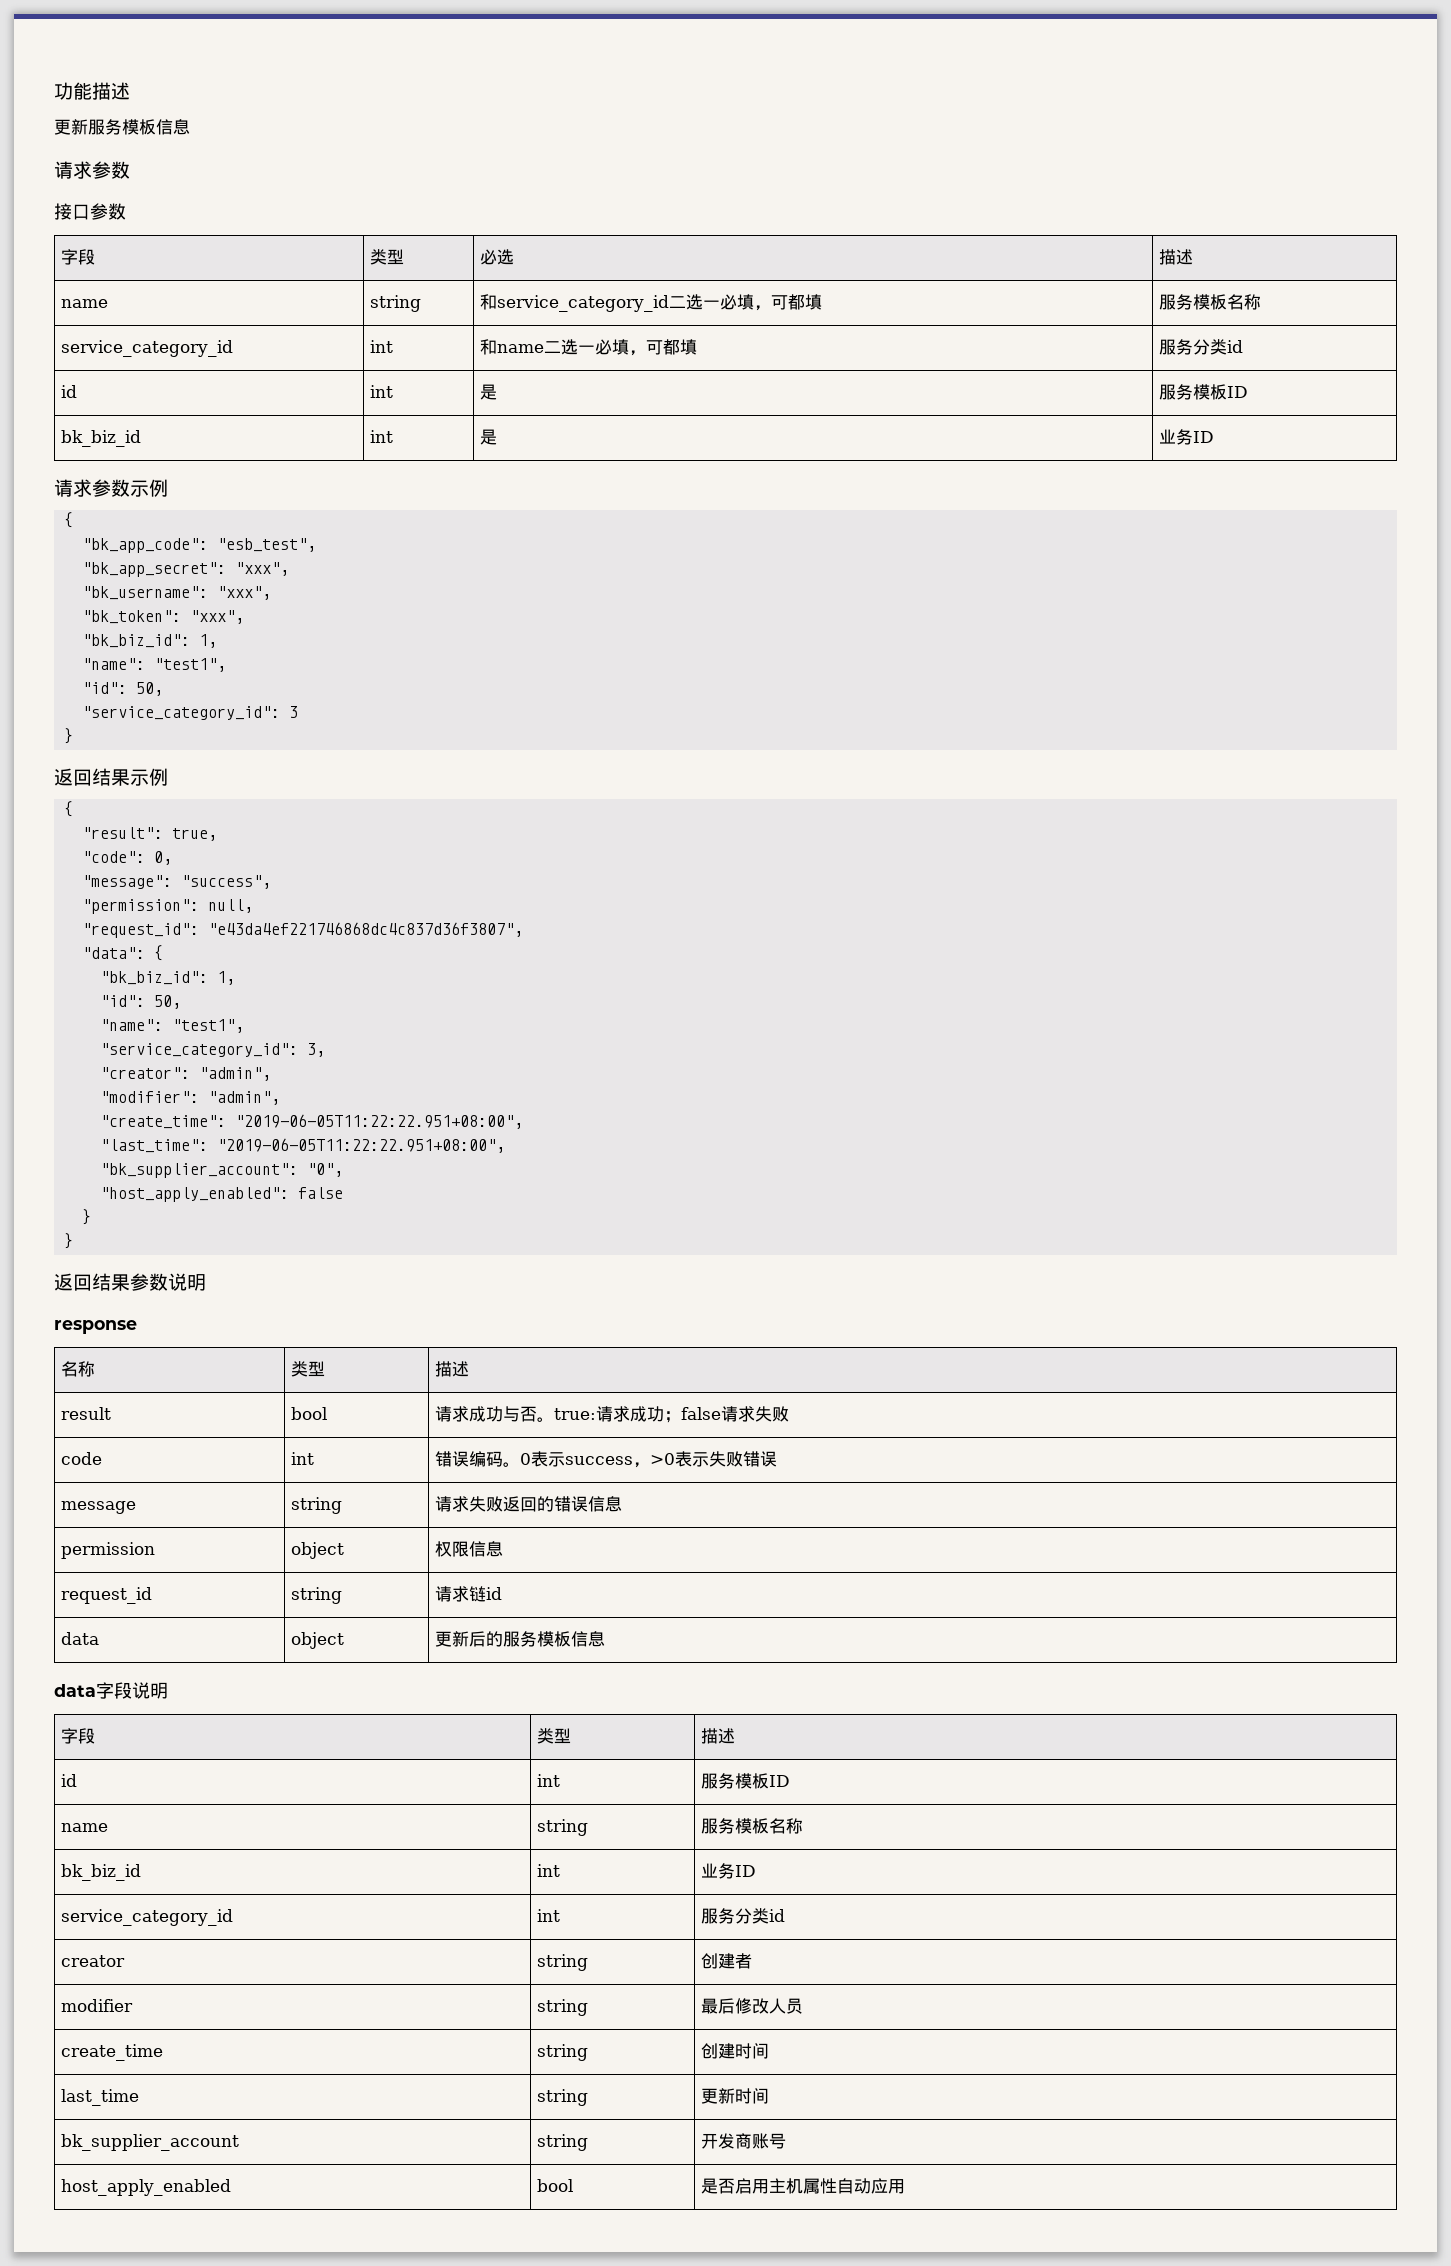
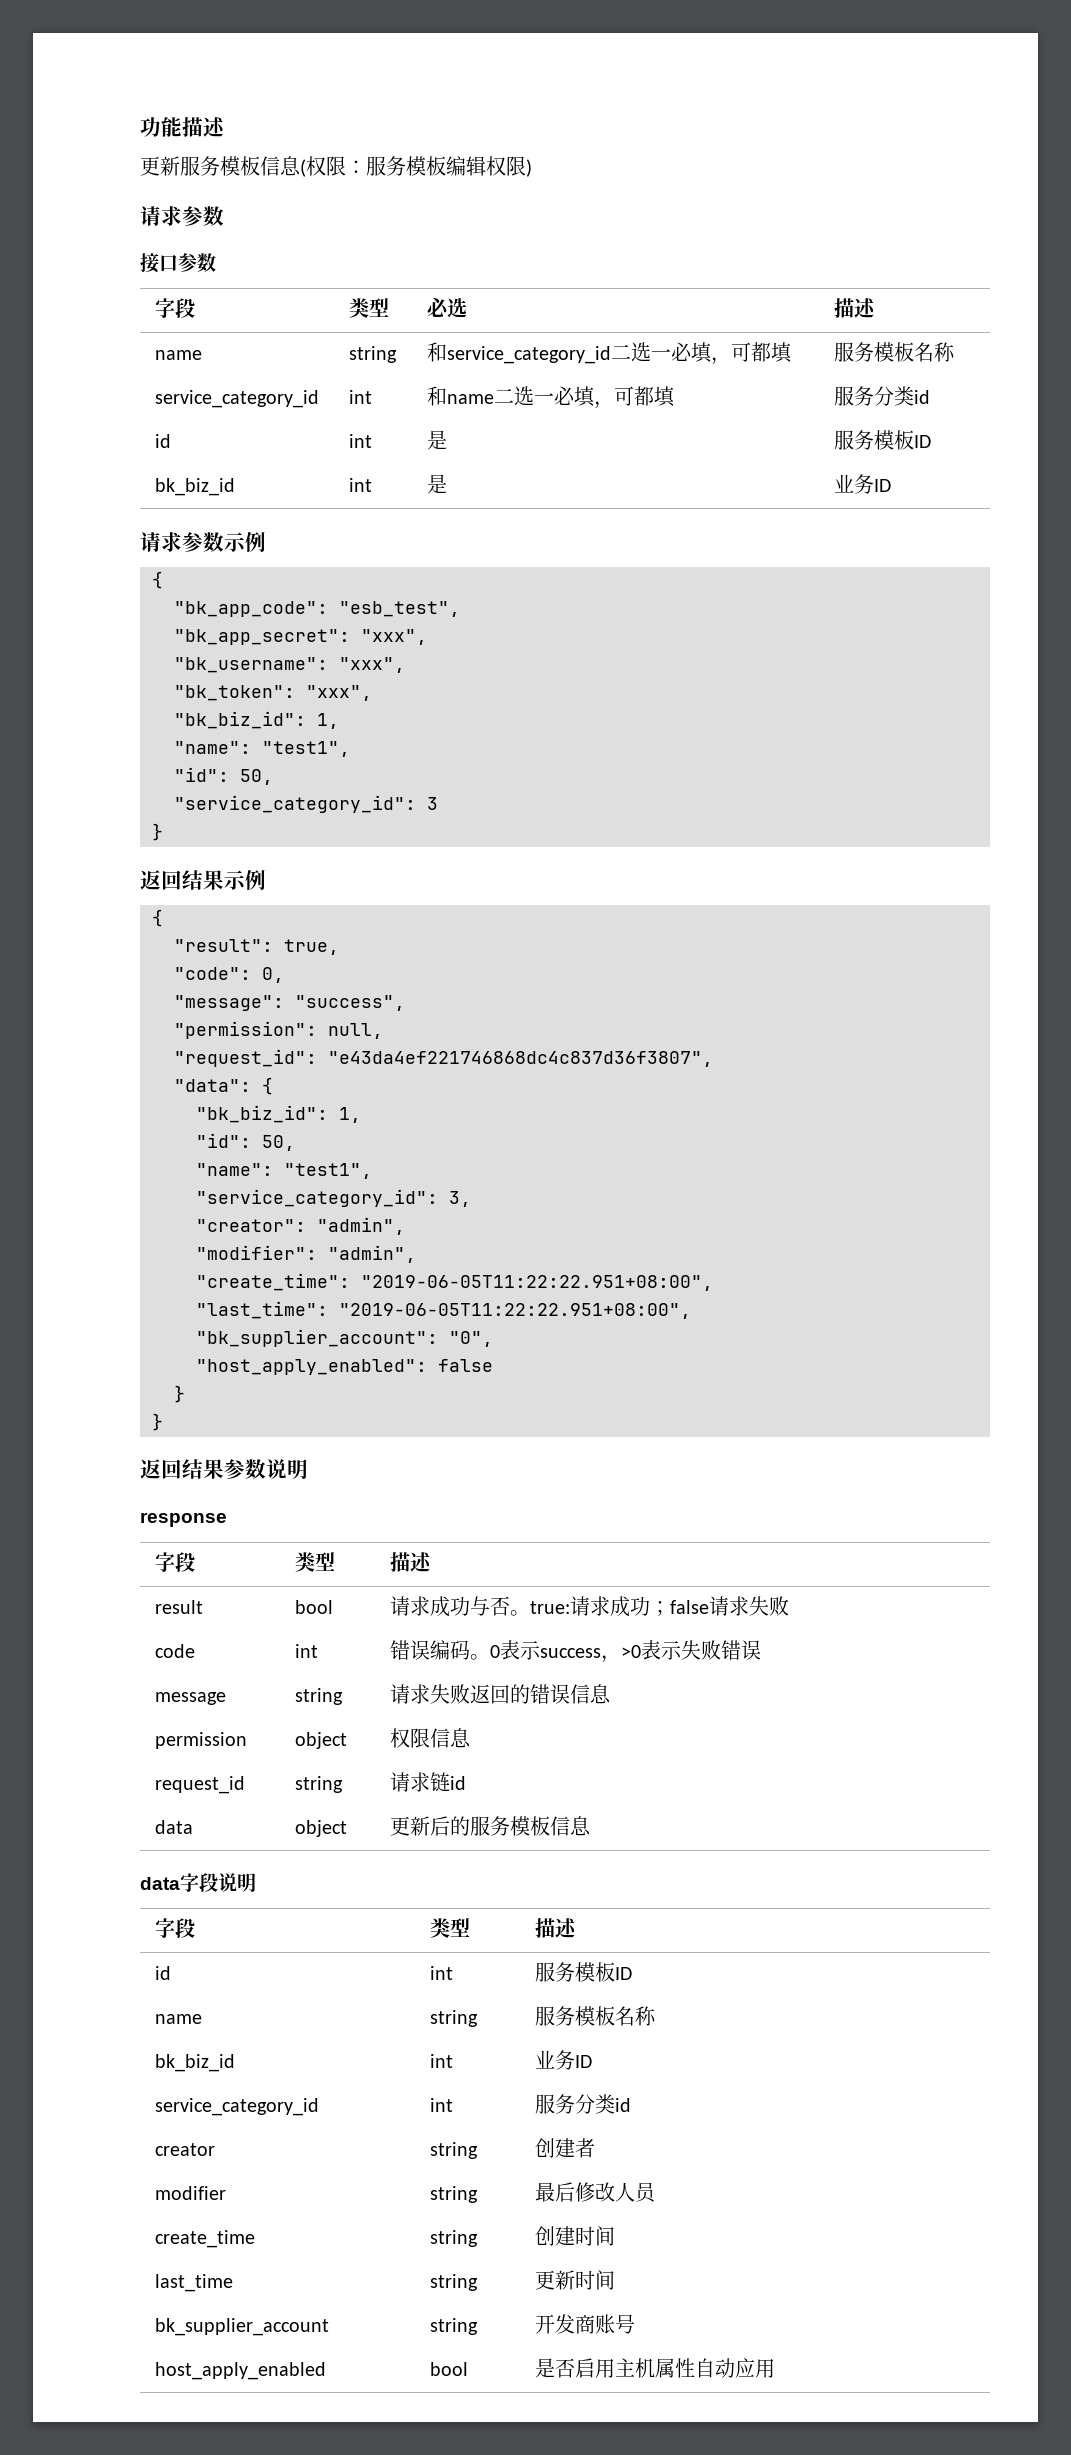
- 更新服务模板信息
+ 更新服务模板信息(权限：服务模板编辑权限)
  response
- 名称 | 类型 | 描述
+ 字段 | 类型 | 描述

